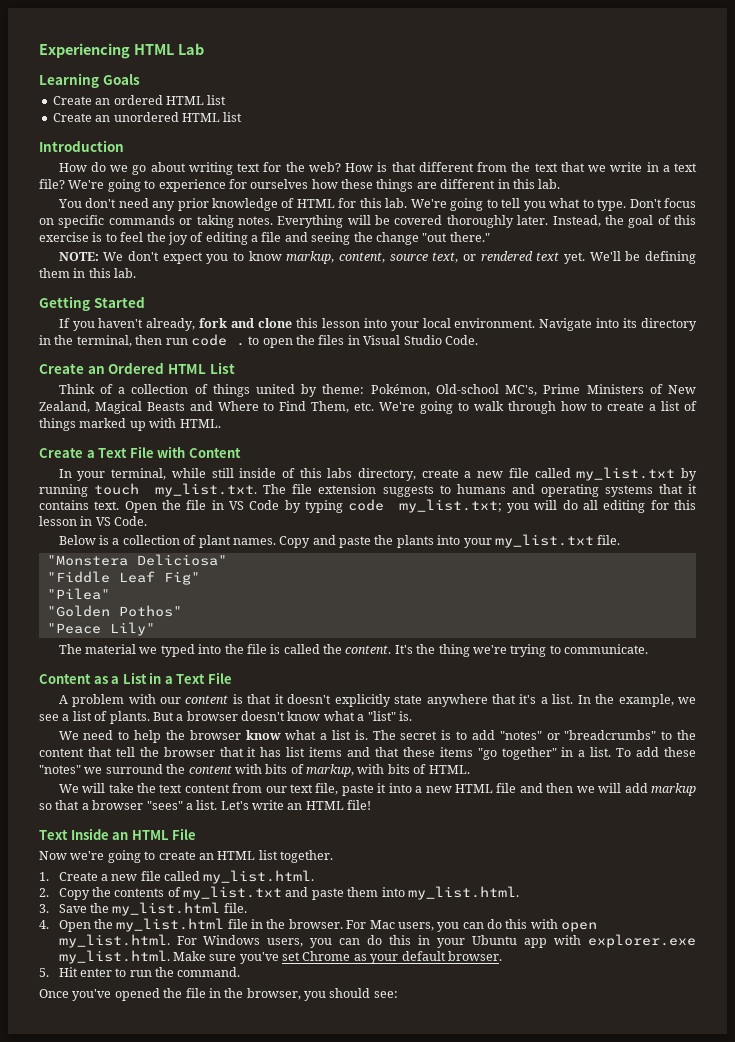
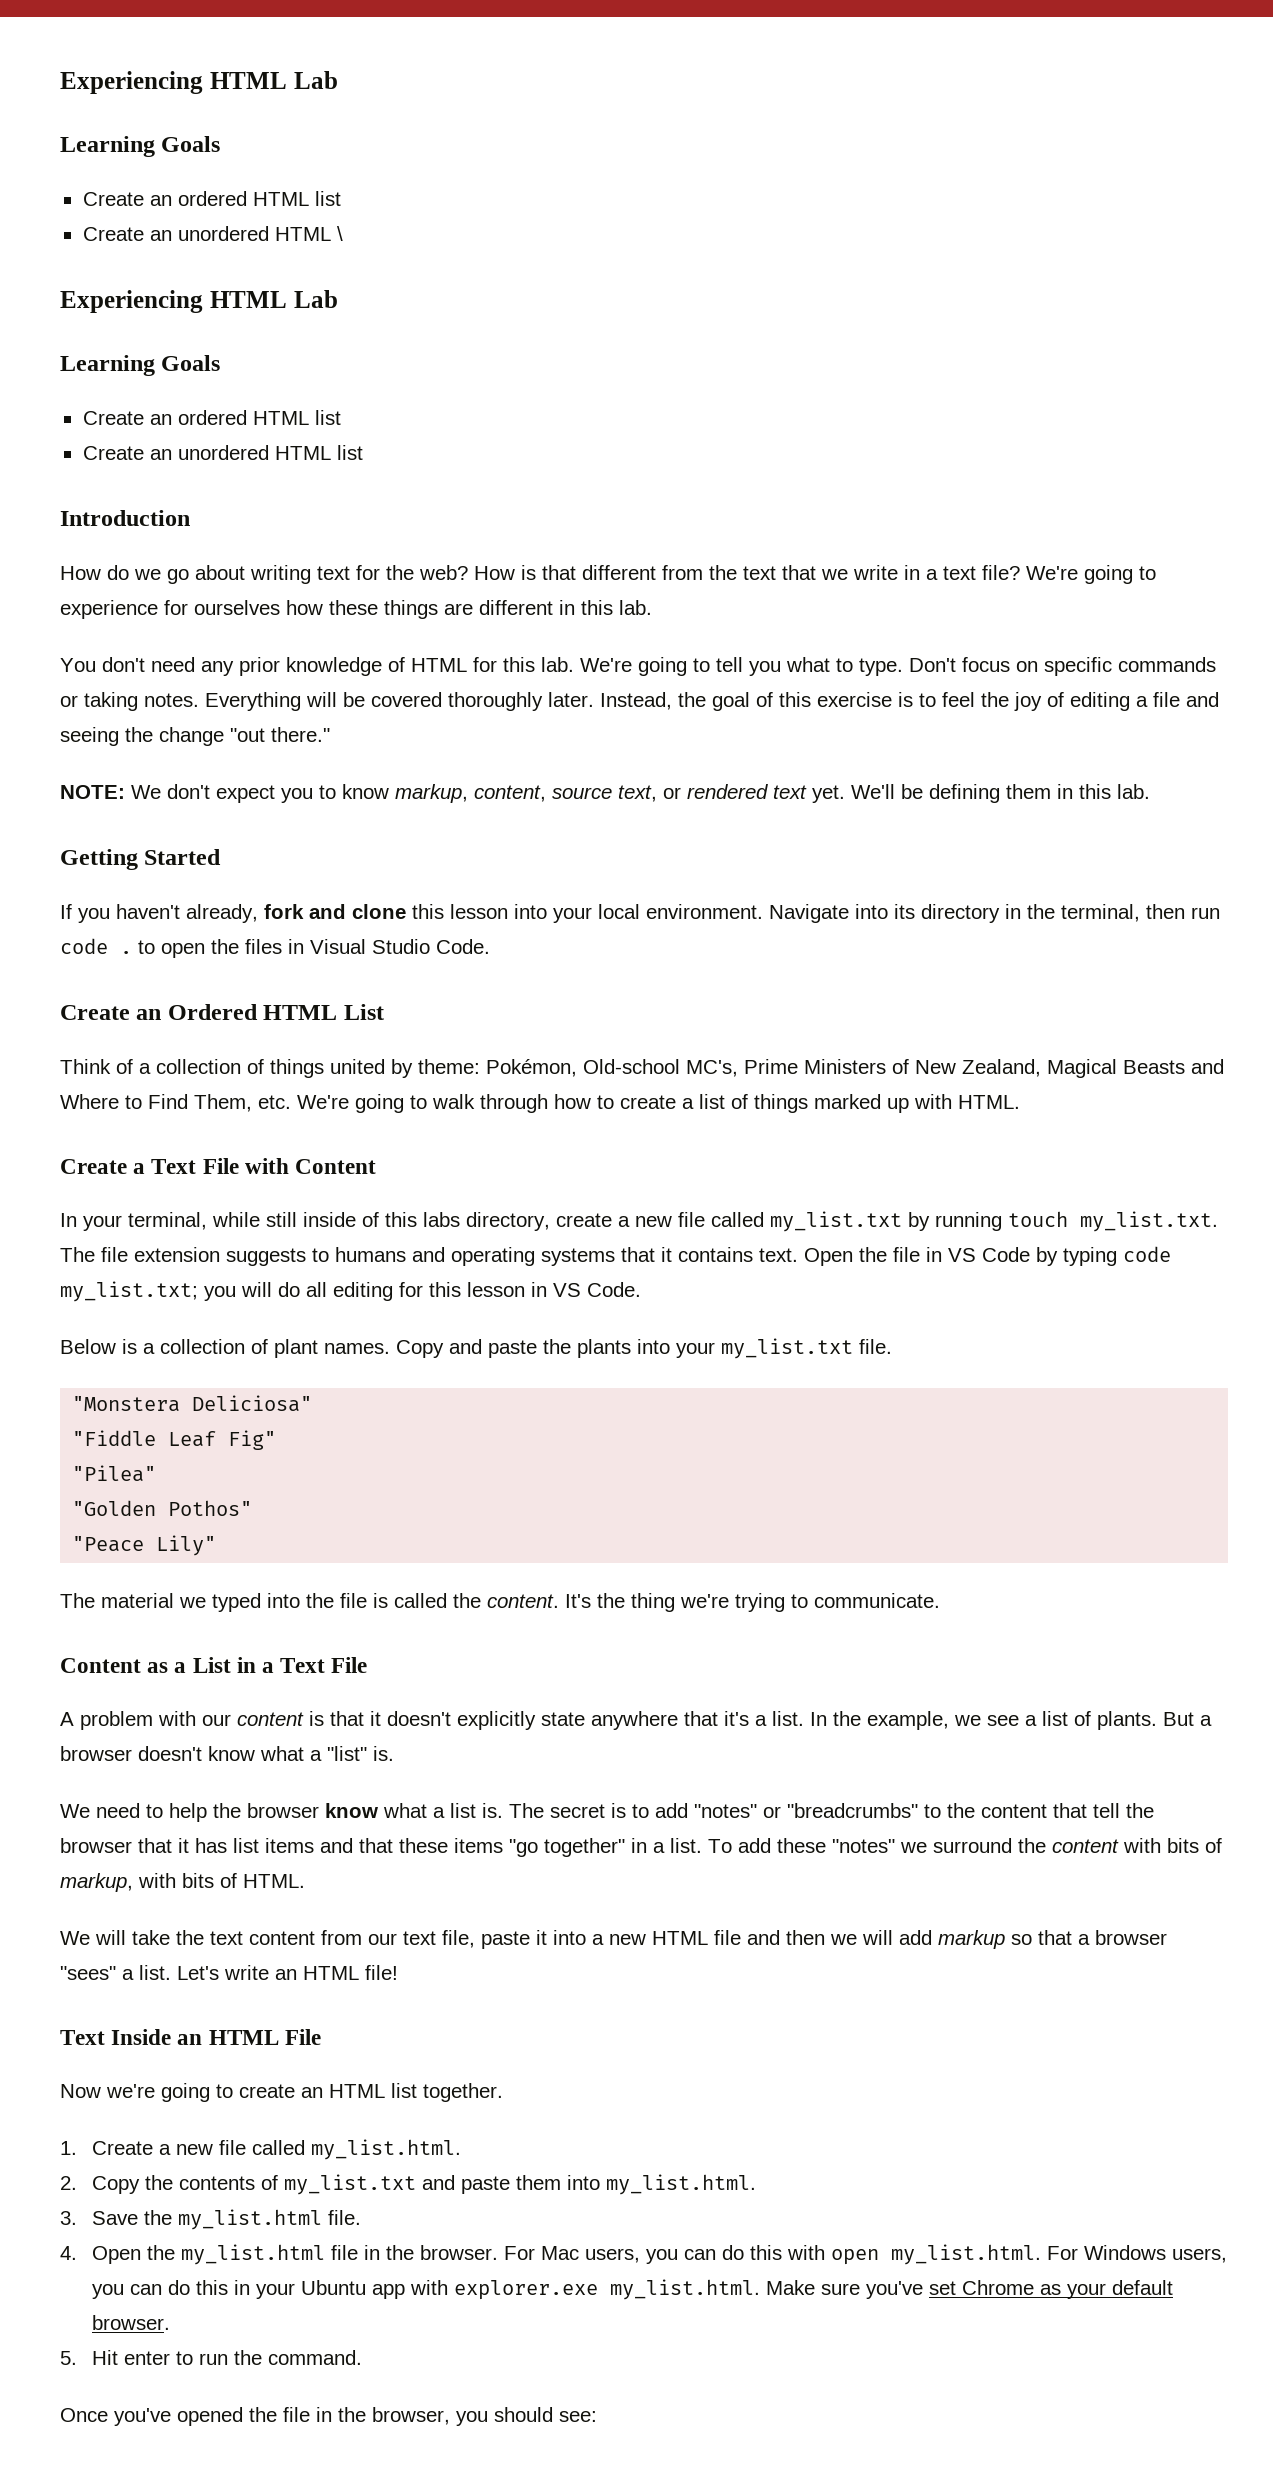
+ Create an unordered HTML \
+ Experiencing HTML Lab
+ Learning Goals
+ Create an ordered HTML list

